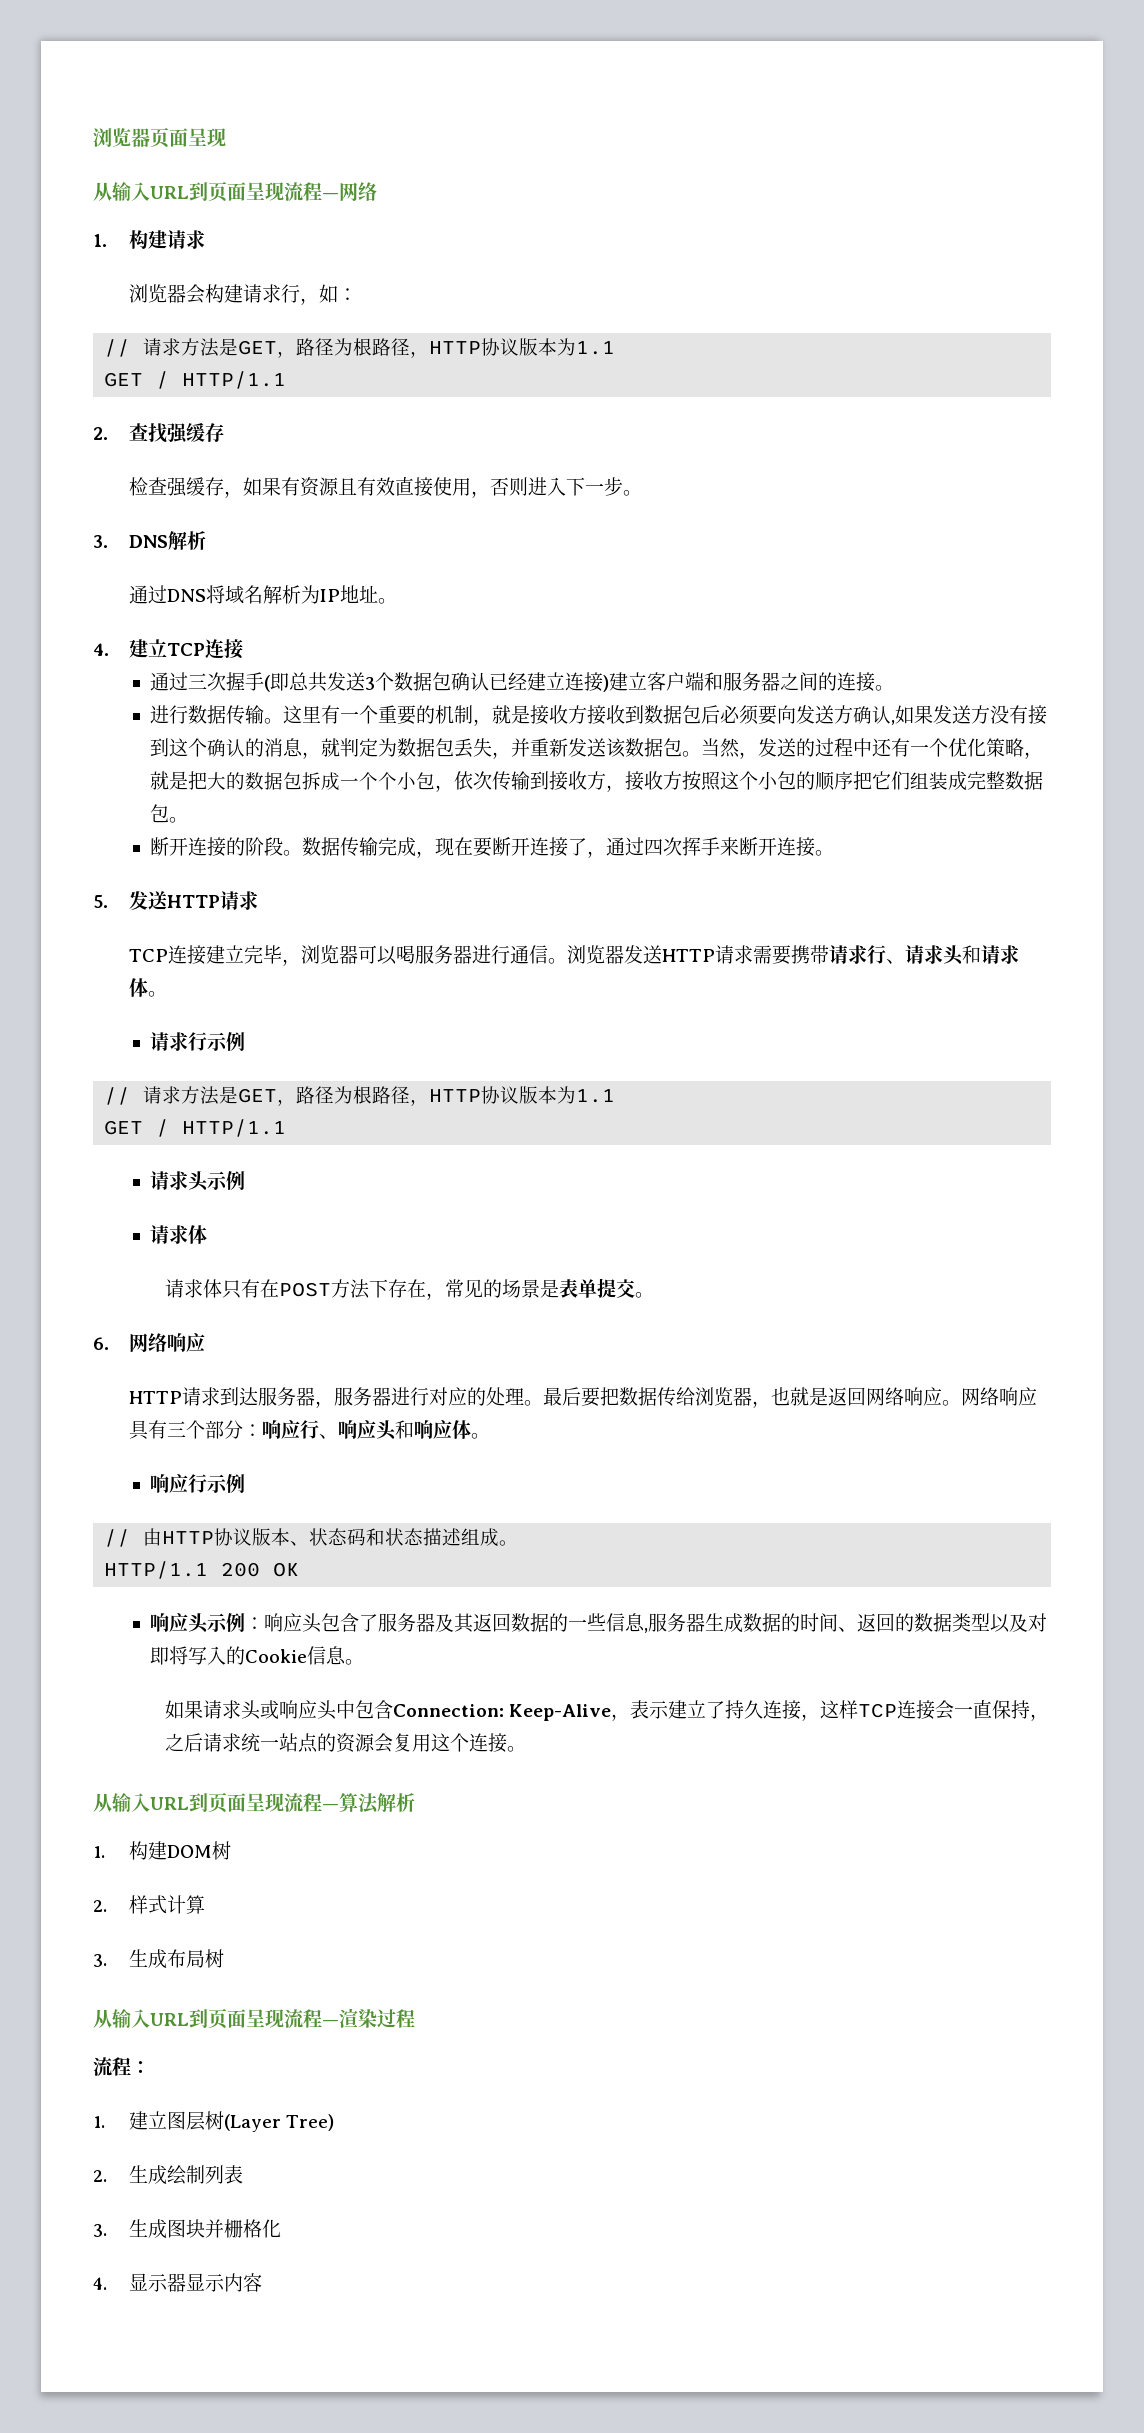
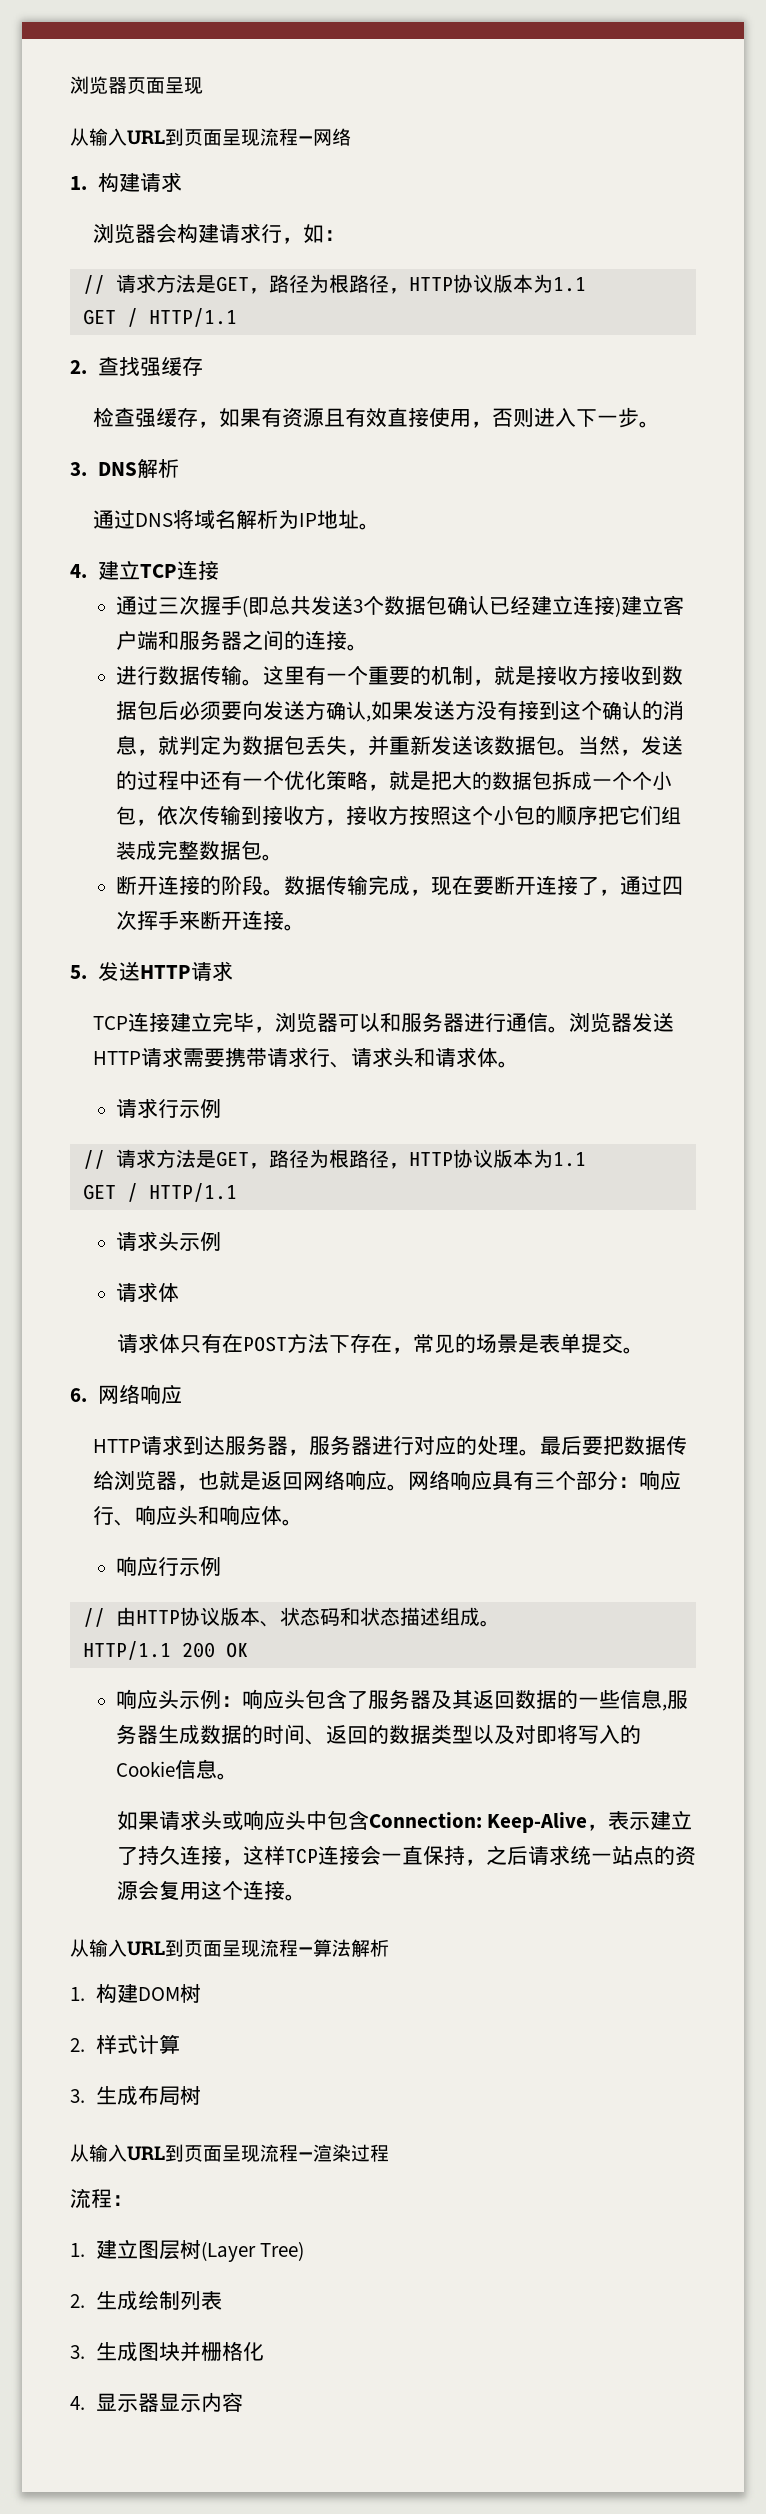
- TCP连接建立完毕，浏览器可以喝服务器进行通信。
+ TCP连接建立完毕，浏览器可以和服务器进行通信。

